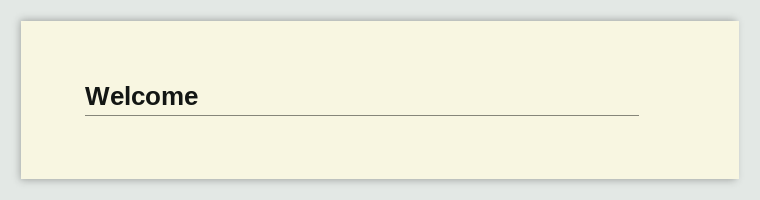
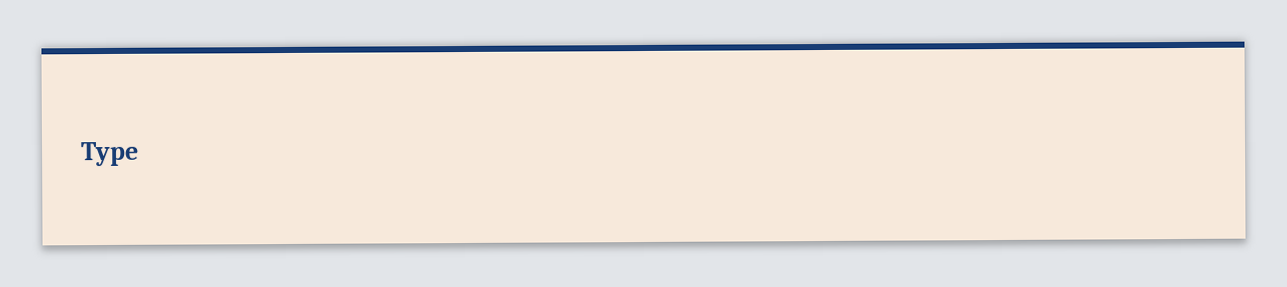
- Welcome
+ Type

